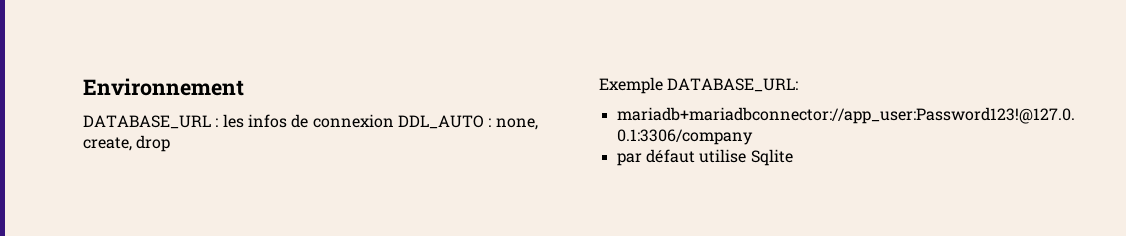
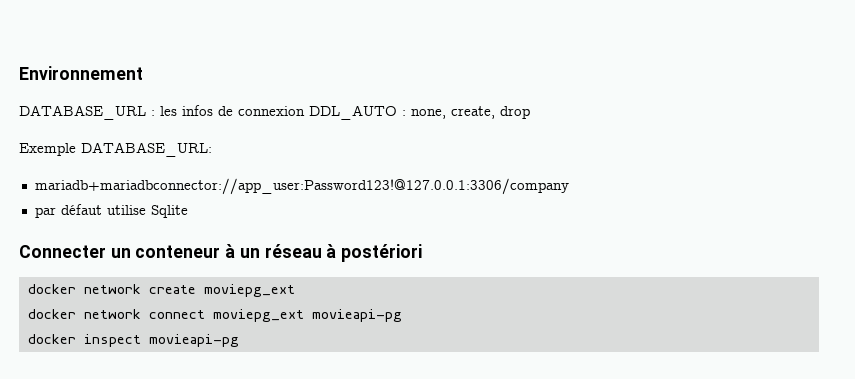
+ Connecter un conteneur à un réseau à postériori
+ docker network create moviepg_ext
+ docker network connect moviepg_ext movieapi-pg
+ docker inspect movieapi-pg

